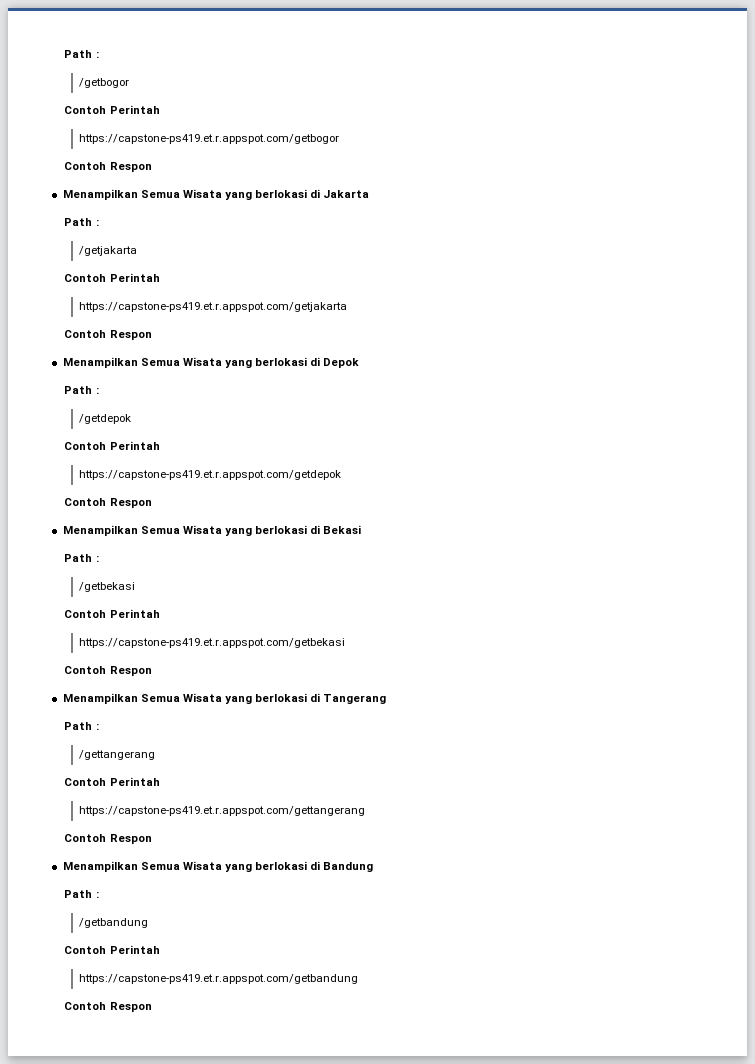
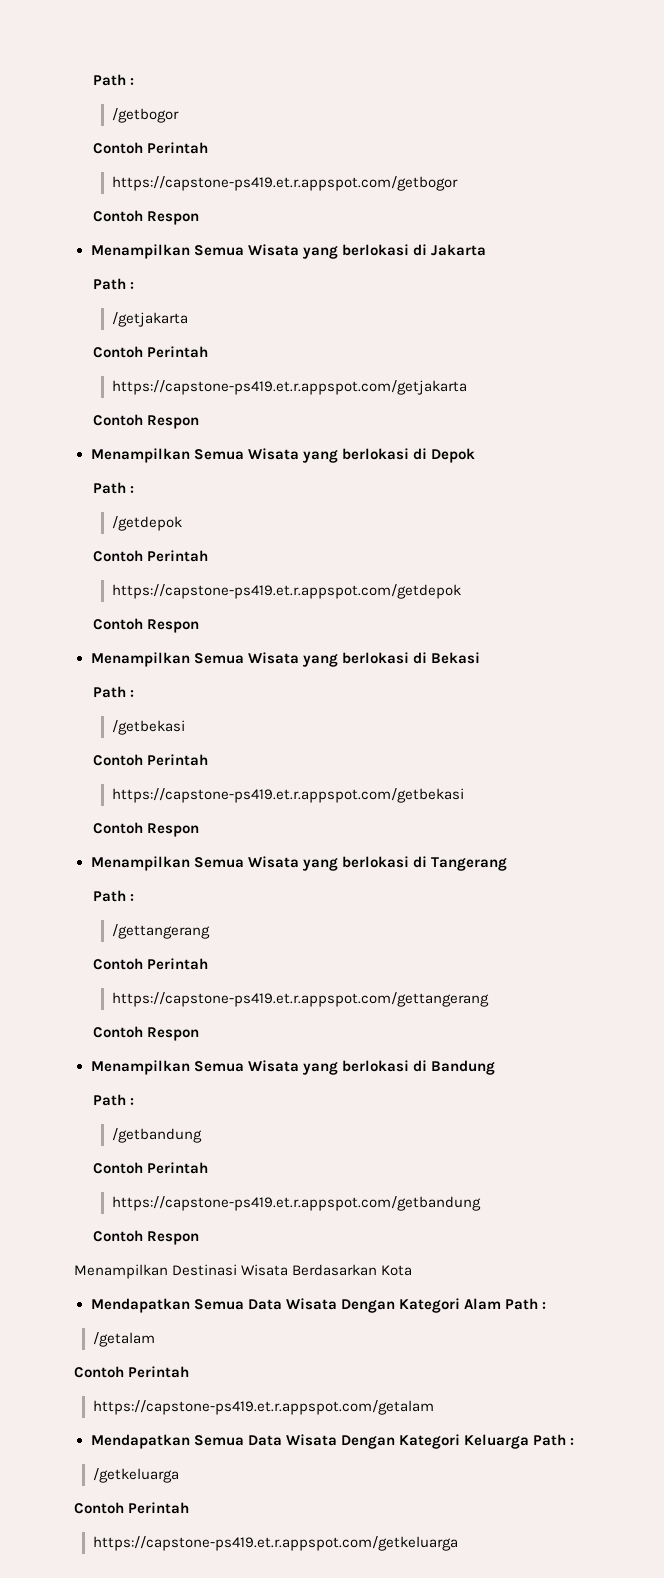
+ Menampilkan Destinasi Wisata Berdasarkan Kota
+ Mendapatkan Semua Data Wisata Dengan Kategori Alam Path :
+ /getalam
+ Contoh Perintah
+ https://capstone-ps419.et.r.appspot.com/getalam
+ Mendapatkan Semua Data Wisata Dengan Kategori Keluarga Path :
+ /getkeluarga
+ Contoh Perintah
+ https://capstone-ps419.et.r.appspot.com/getkeluarga

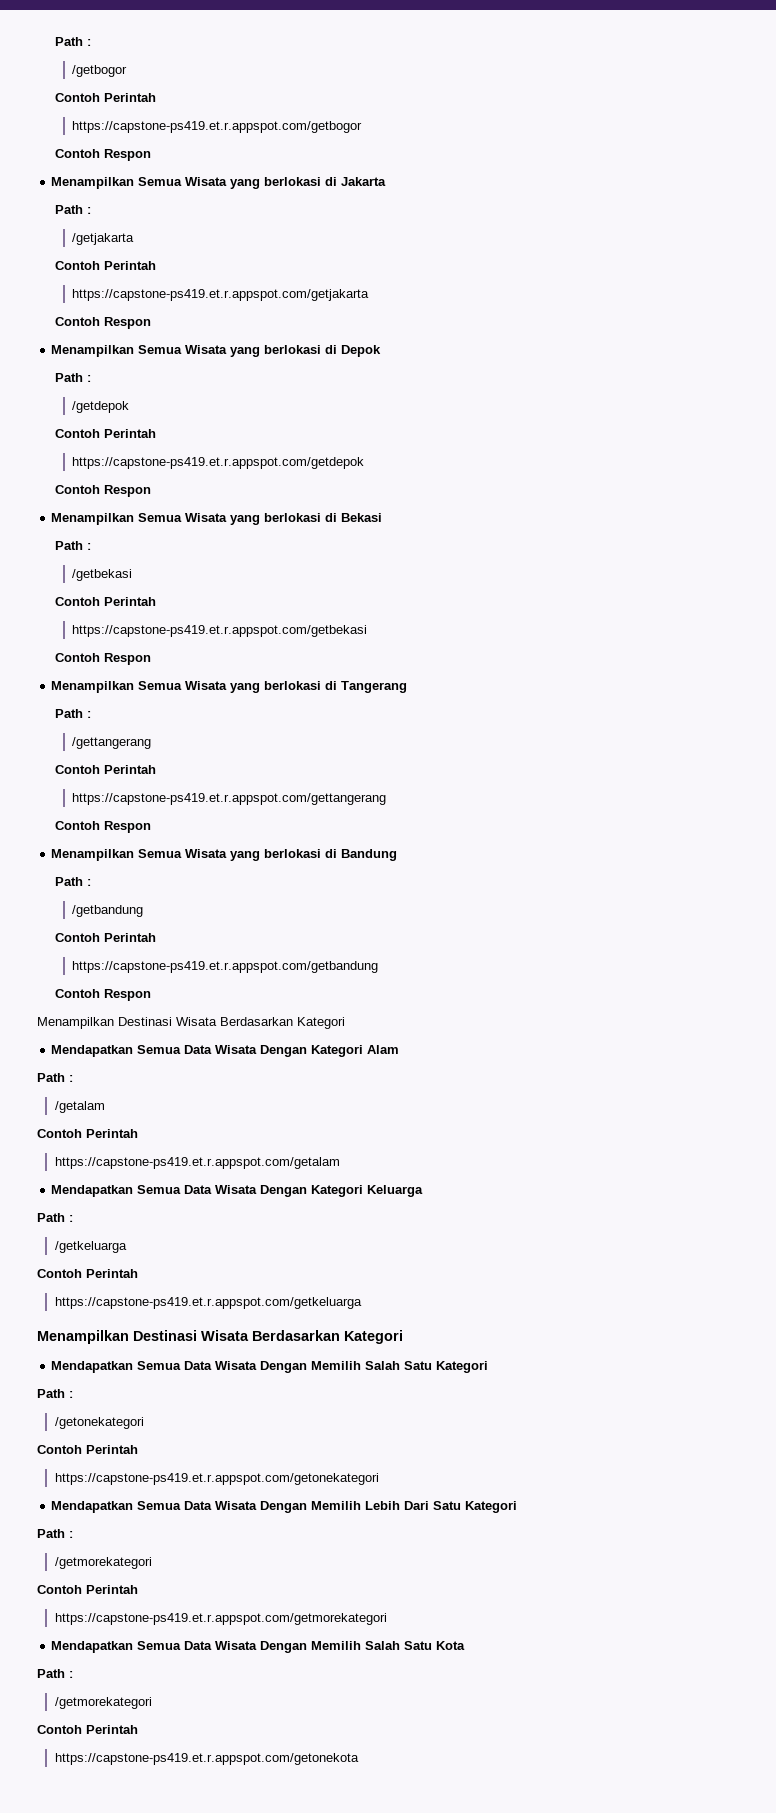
  https://capstone-ps419.et.r.appspot.com/getbandung
  Contoh Respon
- Menampilkan Destinasi Wisata Berdasarkan Kota
+ Menampilkan Destinasi Wisata Berdasarkan Kategori
- Mendapatkan Semua Data Wisata Dengan Kategori Alam Path :
+ Mendapatkan Semua Data Wisata Dengan Kategori Alam
+ Path :
- Mendapatkan Semua Data Wisata Dengan Kategori Keluarga Path :
+ Mendapatkan Semua Data Wisata Dengan Kategori Keluarga
+ Path :
  https://capstone-ps419.et.r.appspot.com/getkeluarga
+ Menampilkan Destinasi Wisata Berdasarkan Kategori
+ Mendapatkan Semua Data Wisata Dengan Memilih Salah Satu Kategori
+ Path :
+ /getonekategori
+ Contoh Perintah
+ https://capstone-ps419.et.r.appspot.com/getonekategori
+ Mendapatkan Semua Data Wisata Dengan Memilih Lebih Dari Satu Kategori
+ Path :
+ /getmorekategori
+ Contoh Perintah
+ https://capstone-ps419.et.r.appspot.com/getmorekategori
+ Mendapatkan Semua Data Wisata Dengan Memilih Salah Satu Kota
+ Path :
+ /getmorekategori
+ Contoh Perintah
+ https://capstone-ps419.et.r.appspot.com/getonekota

